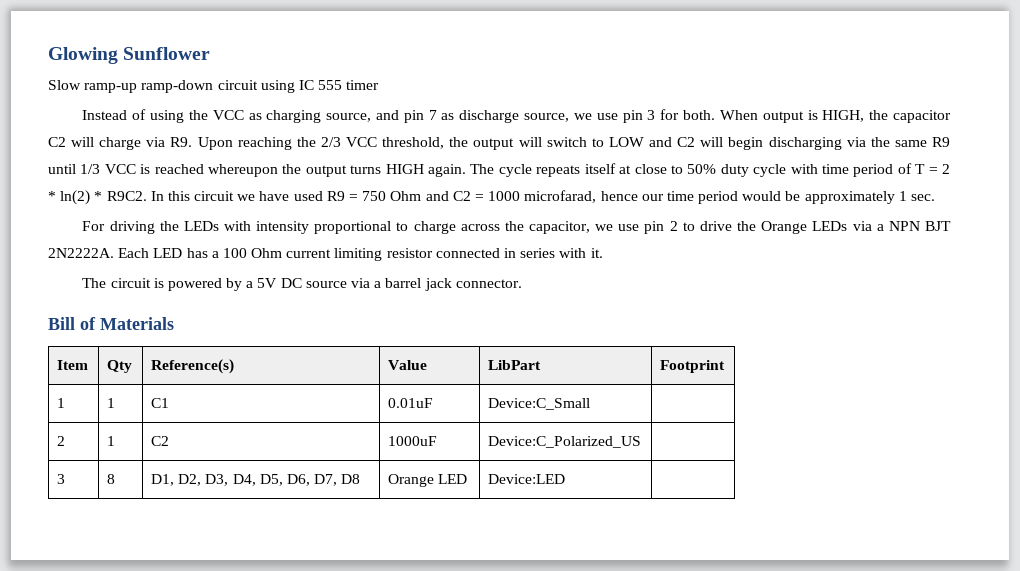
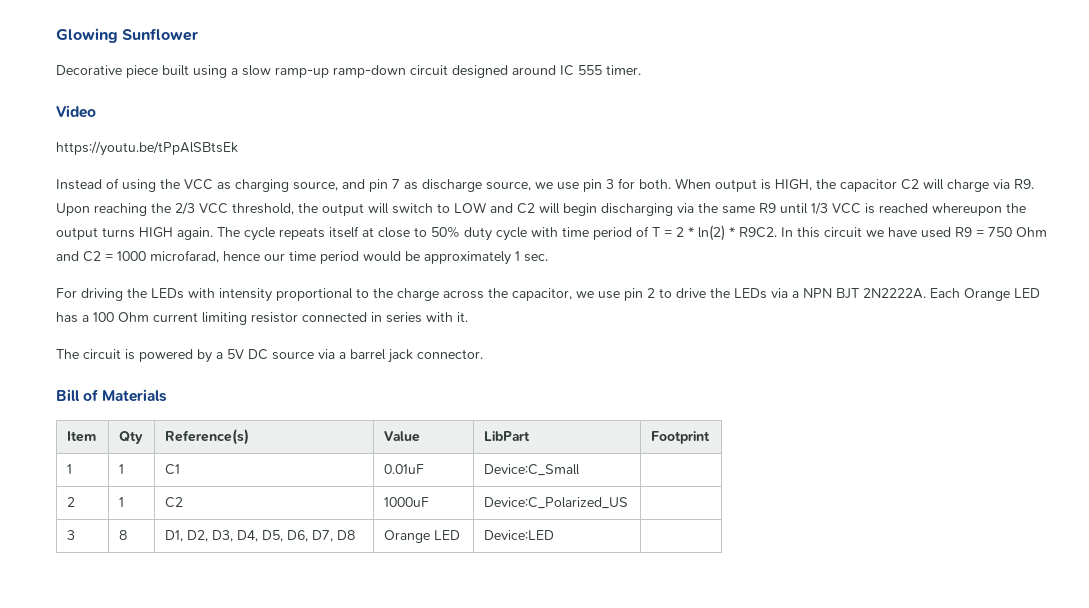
- Slow ramp-up ramp-down circuit using IC 555 timer
+ Decorative piece built using a slow ramp-up ramp-down circuit designed around IC 555 timer.
+ Video
+ https://youtu.be/tPpAlSBtsEk
- For driving the LEDs with intensity proportional to charge across the capacitor, we use pin 2 to drive the Orange LEDs via a NPN BJT 2N2222A.
+ For driving the LEDs with intensity proportional to the charge across the capacitor, we use pin 2 to drive the LEDs via a NPN BJT 2N2222A.
- Each LED has a 100 Ohm current limiting resistor connected in series with it.
+ Each Orange LED has a 100 Ohm current limiting resistor connected in series with it.

